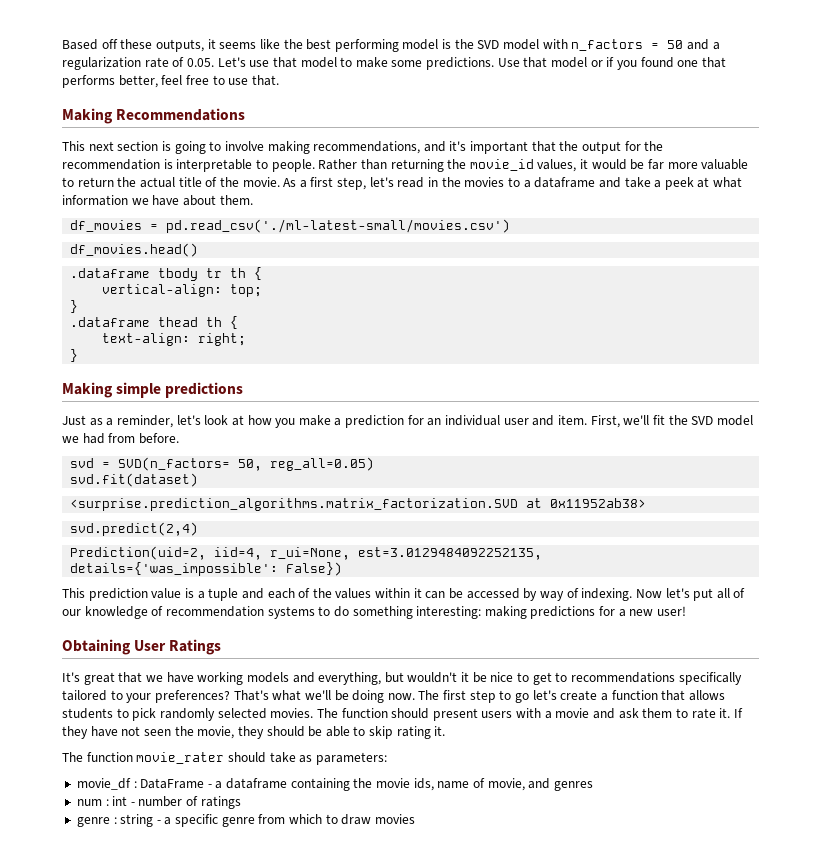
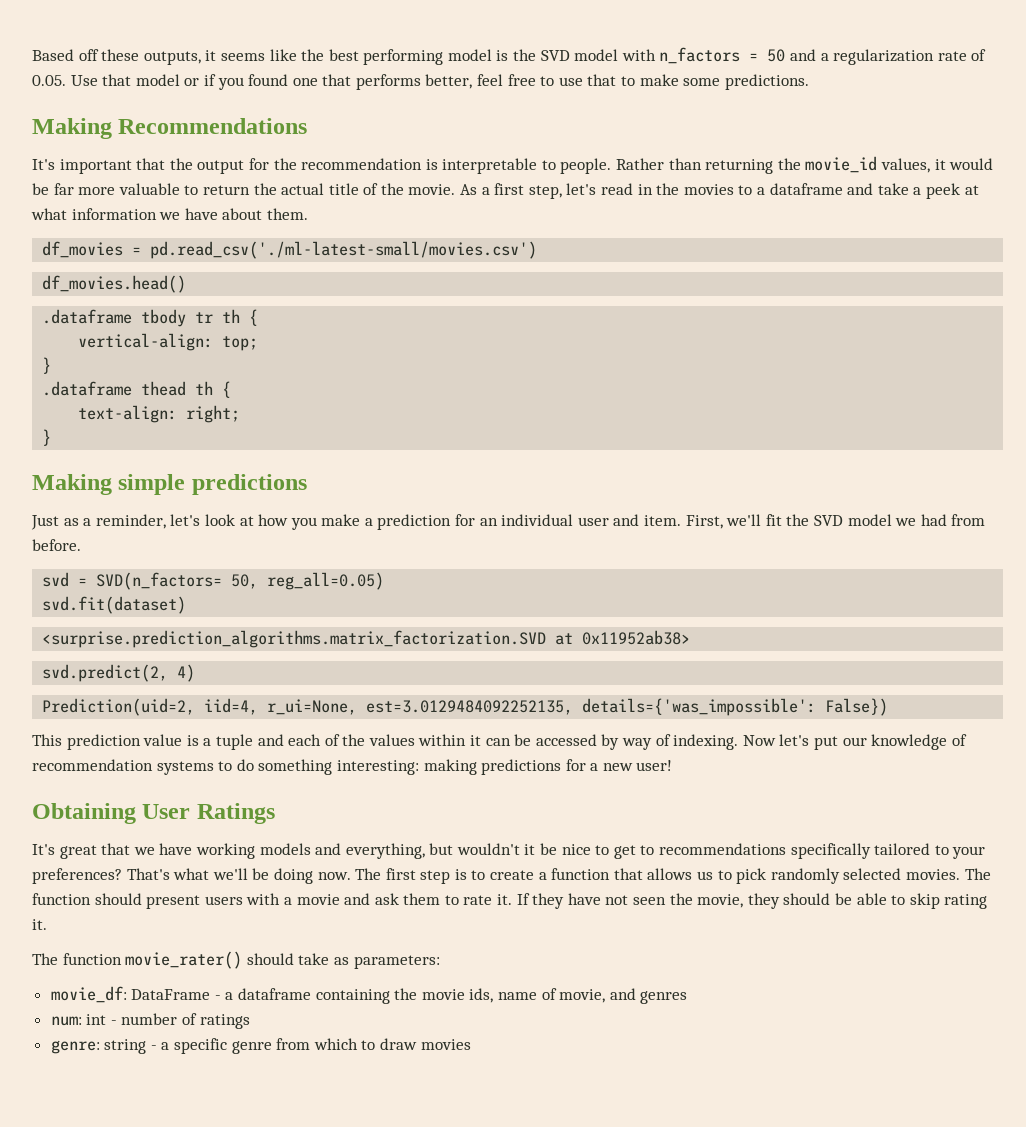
- Based off these outputs, it seems like the best performing model is the SVD model with n_factors = 50 and a regularization rate of 0.05. Let's use that model to make some predictions. Use that model or if you found one that performs better, feel free to use that.
+ Based off these outputs, it seems like the best performing model is the SVD model with n_factors = 50 and a regularization rate of 0.05. Use that model or if you found one that performs better, feel free to use that to make some predictions.
  Making Recommendations
- This next section is going to involve making recommendations, and it's important that the output for the recommendation is interpretable to people.
+ It's important that the output for the recommendation is interpretable to people.
- svd.predict(2,4)
+ svd.predict(2, 4)
- Now let's put all of our knowledge of recommendation systems to do something interesting: making predictions for a new user!
+ Now let's put our knowledge of recommendation systems to do something interesting: making predictions for a new user!
- The first step to go let's create a function that allows students to pick randomly selected movies.
+ The first step is to create a function that allows us to pick randomly selected movies.
- The function movie_rater should take as parameters:
+ The function movie_rater() should take as parameters:
- movie_df : DataFrame - a dataframe containing the movie ids, name of movie, and genres
+ movie_df: DataFrame - a dataframe containing the movie ids, name of movie, and genres
- num : int - number of ratings
+ num: int - number of ratings
- genre : string - a specific genre from which to draw movies
+ genre: string - a specific genre from which to draw movies

